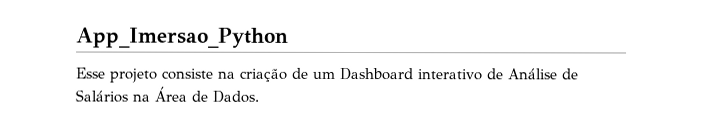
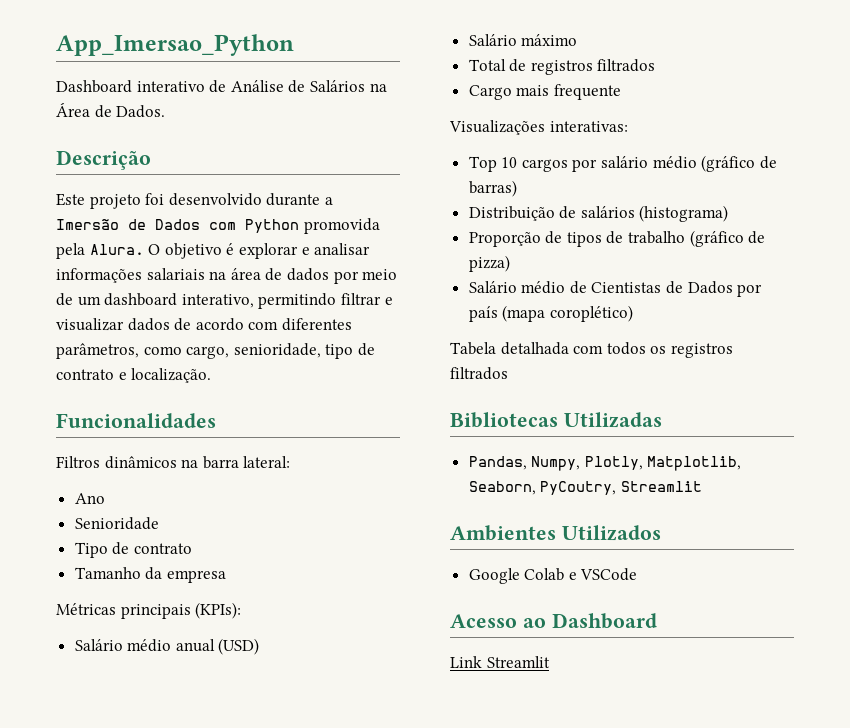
- Esse projeto consiste na criação de um Dashboard interativo de Análise de Salários na Área de Dados.
+ Dashboard interativo de Análise de Salários na Área de Dados.
+ Descrição
+ Este projeto foi desenvolvido durante a Imersão de Dados com Python promovida pela Alura. O objetivo é explorar e analisar informações salariais na área de dados por meio de um dashboard interativo, permitindo filtrar e visualizar dados de acordo com diferentes parâmetros, como cargo, senioridade, tipo de contrato e localização.
+ Funcionalidades
+ Filtros dinâmicos na barra lateral:
+ Ano
+ Senioridade
+ Tipo de contrato
+ Tamanho da empresa
+ Métricas principais (KPIs):
+ Salário médio anual (USD)
+ Salário máximo
+ Total de registros filtrados
+ Cargo mais frequente
+ Visualizações interativas:
+ Top 10 cargos por salário médio (gráfico de barras)
+ Distribuição de salários (histograma)
+ Proporção de tipos de trabalho (gráfico de pizza)
+ Salário médio de Cientistas de Dados por país (mapa coroplético)
+ Tabela detalhada com todos os registros filtrados
+ Bibliotecas Utilizadas
+ Pandas, Numpy, Plotly, Matplotlib, Seaborn, PyCoutry, Streamlit
+ Ambientes Utilizados
+ Google Colab e VSCode
+ Acesso ao Dashboard
+ Link Streamlit

